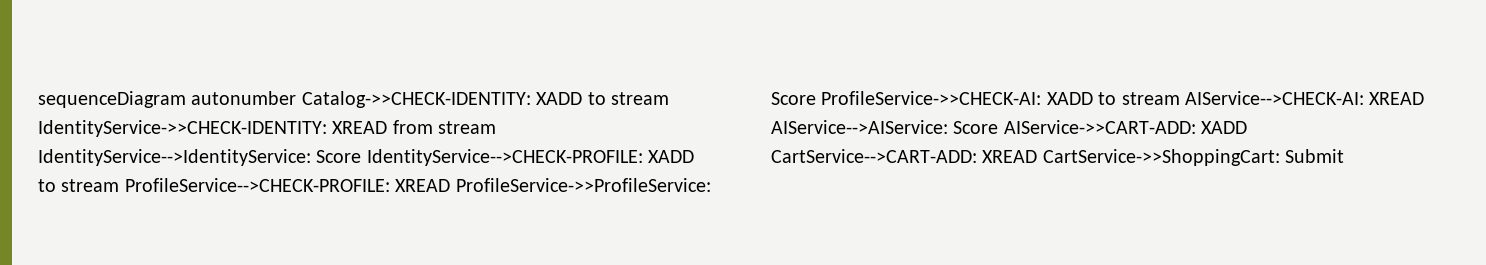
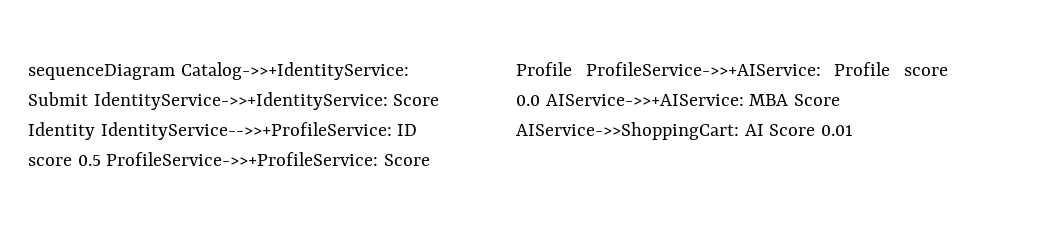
- sequenceDiagram autonumber Catalog->>CHECK-IDENTITY: XADD to stream IdentityService->>CHECK-IDENTITY: XREAD from stream IdentityService-->IdentityService: Score IdentityService-->CHECK-PROFILE: XADD to stream ProfileService-->CHECK-PROFILE: XREAD ProfileService->>ProfileService: Score ProfileService->>CHECK-AI: XADD to stream AIService-->CHECK-AI: XREAD AIService-->AIService: Score AIService->>CART-ADD: XADD CartService-->CART-ADD: XREAD CartService->>ShoppingCart: Submit
+ sequenceDiagram Catalog->>+IdentityService: Submit IdentityService->>+IdentityService: Score Identity IdentityService-->>+ProfileService: ID score 0.5 ProfileService->>+ProfileService: Score Profile ProfileService->>+AIService: Profile score 0.0 AIService->>+AIService: MBA Score AIService->>ShoppingCart: AI Score 0.01

